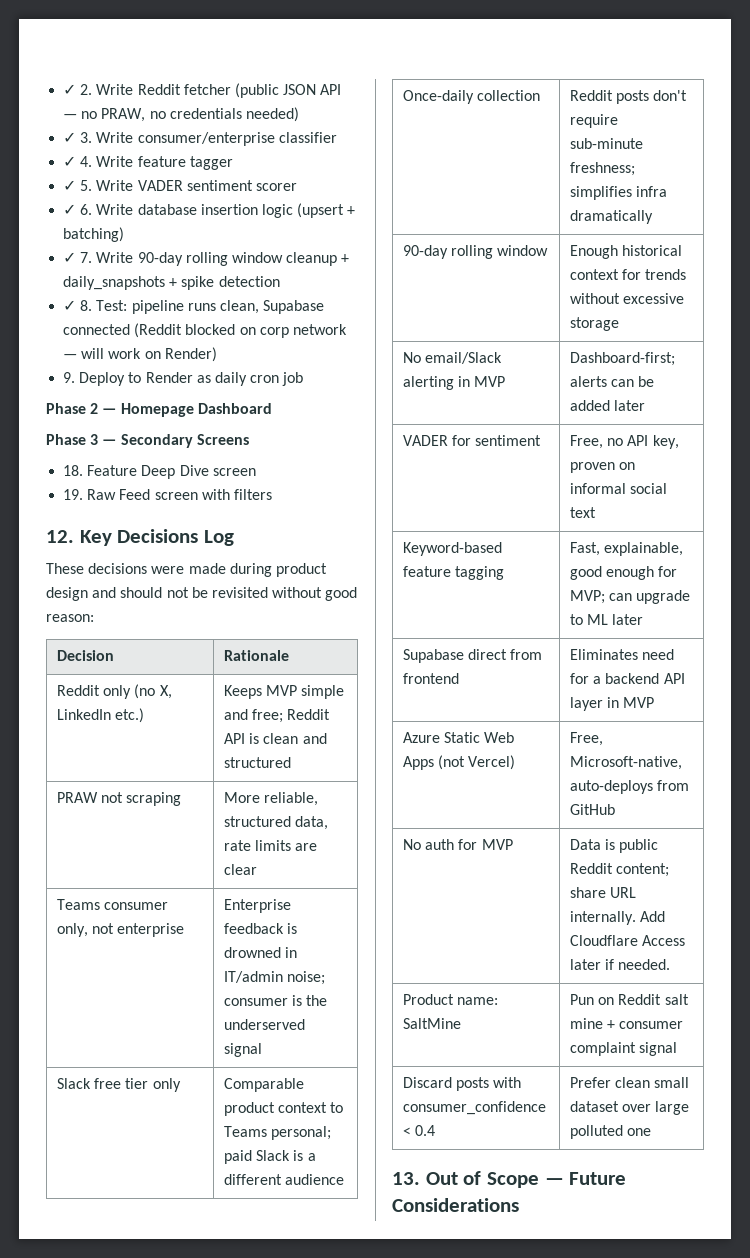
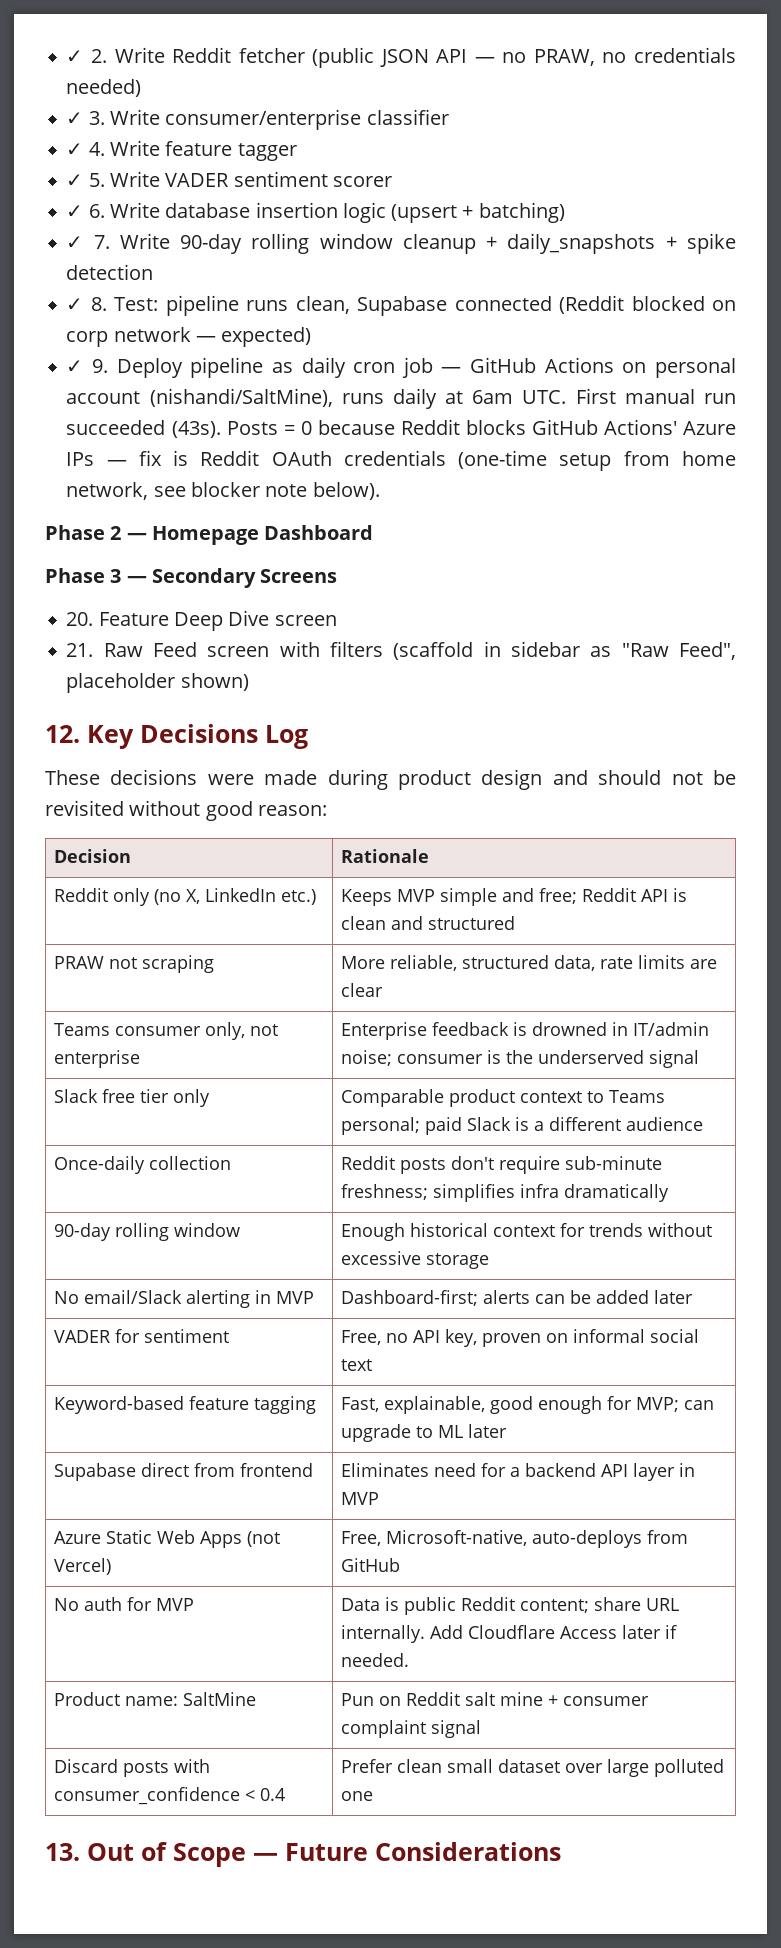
- ✓ 8. Test: pipeline runs clean, Supabase connected (Reddit blocked on corp network — will work on Render)
- 9. Deploy to Render as daily cron job
+ ✓ 8. Test: pipeline runs clean, Supabase connected (Reddit blocked on corp network — expected)
+ ✓ 9. Deploy pipeline as daily cron job — GitHub Actions on personal account (nishandi/SaltMine), runs daily at 6am UTC. First manual run succeeded (43s). Posts = 0 because Reddit blocks GitHub Actions' Azure IPs — fix is Reddit OAuth credentials (one-time setup from home network, see blocker note below).
- 18. Feature Deep Dive screen
+ 20. Feature Deep Dive screen
- 19. Raw Feed screen with filters
+ 21. Raw Feed screen with filters (scaffold in sidebar as "Raw Feed", placeholder shown)

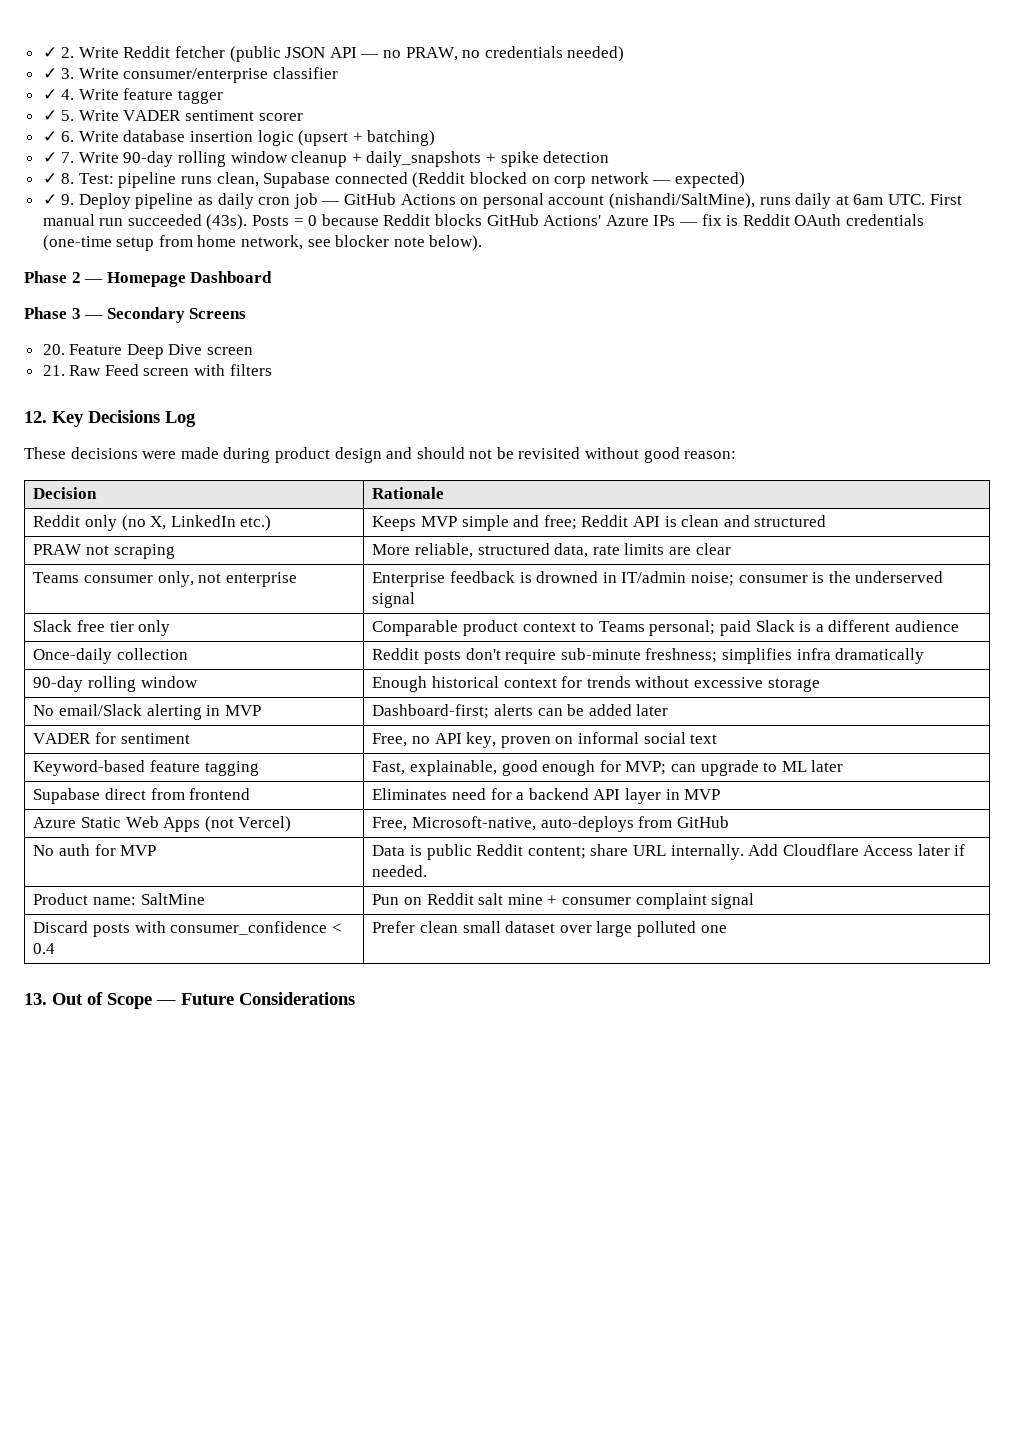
- 21. Raw Feed screen with filters (scaffold in sidebar as "Raw Feed", placeholder shown)
+ 21. Raw Feed screen with filters

